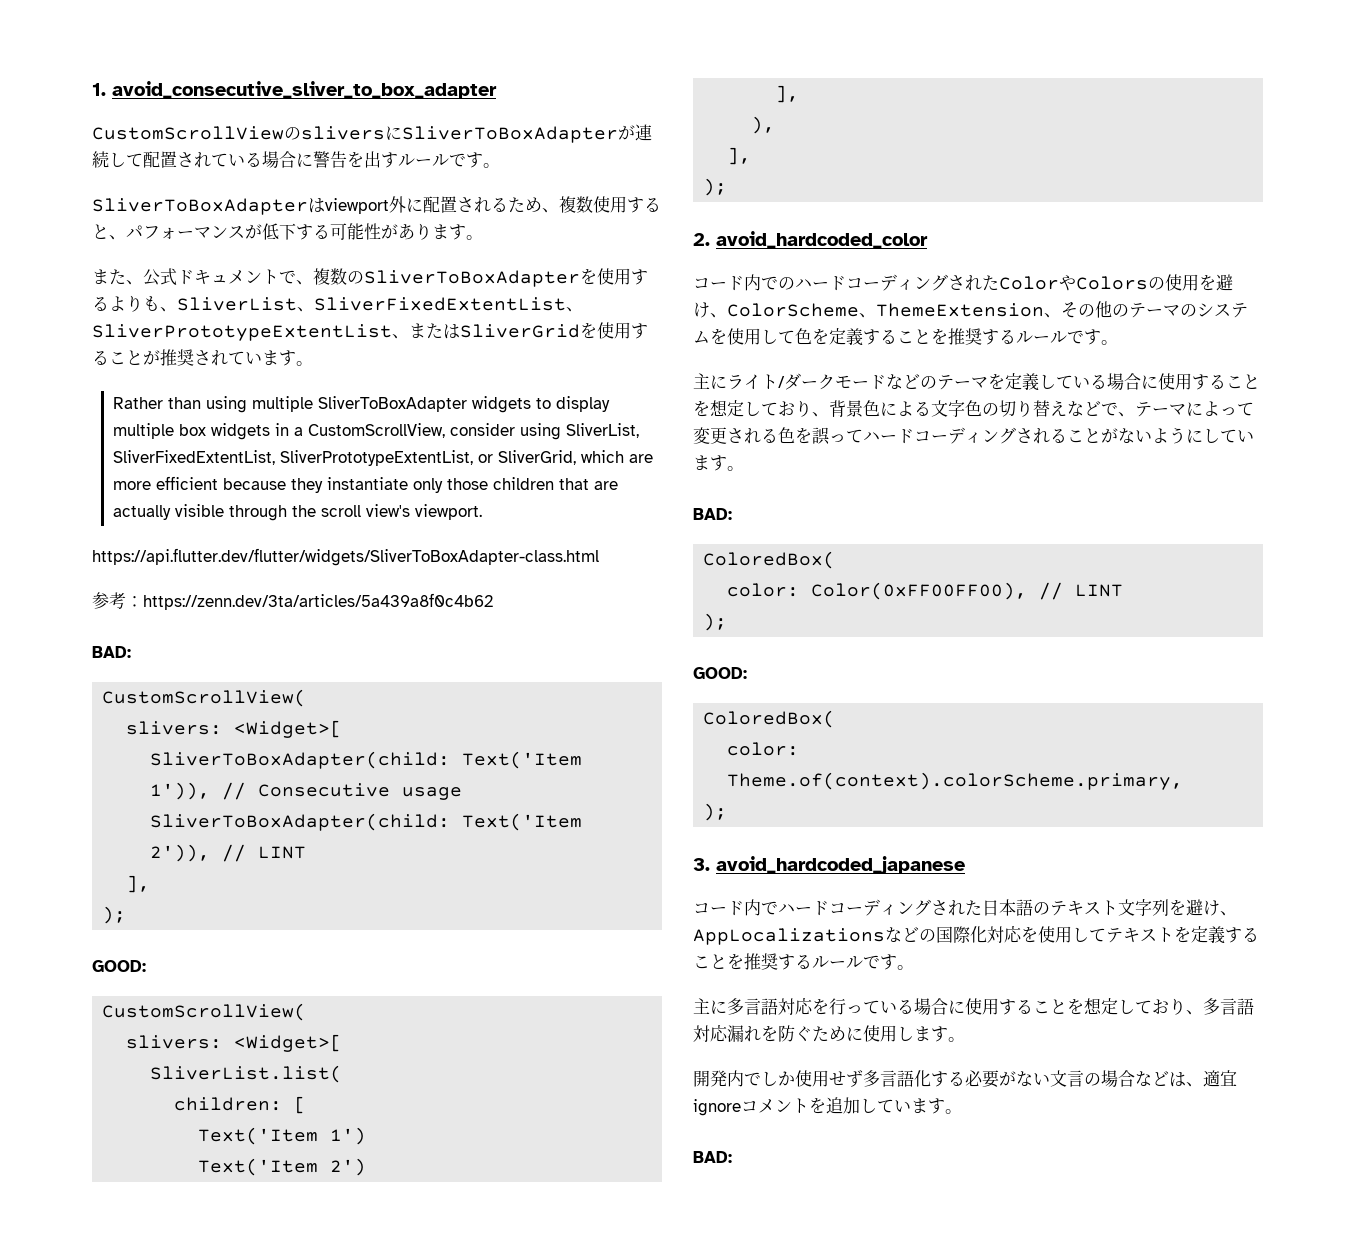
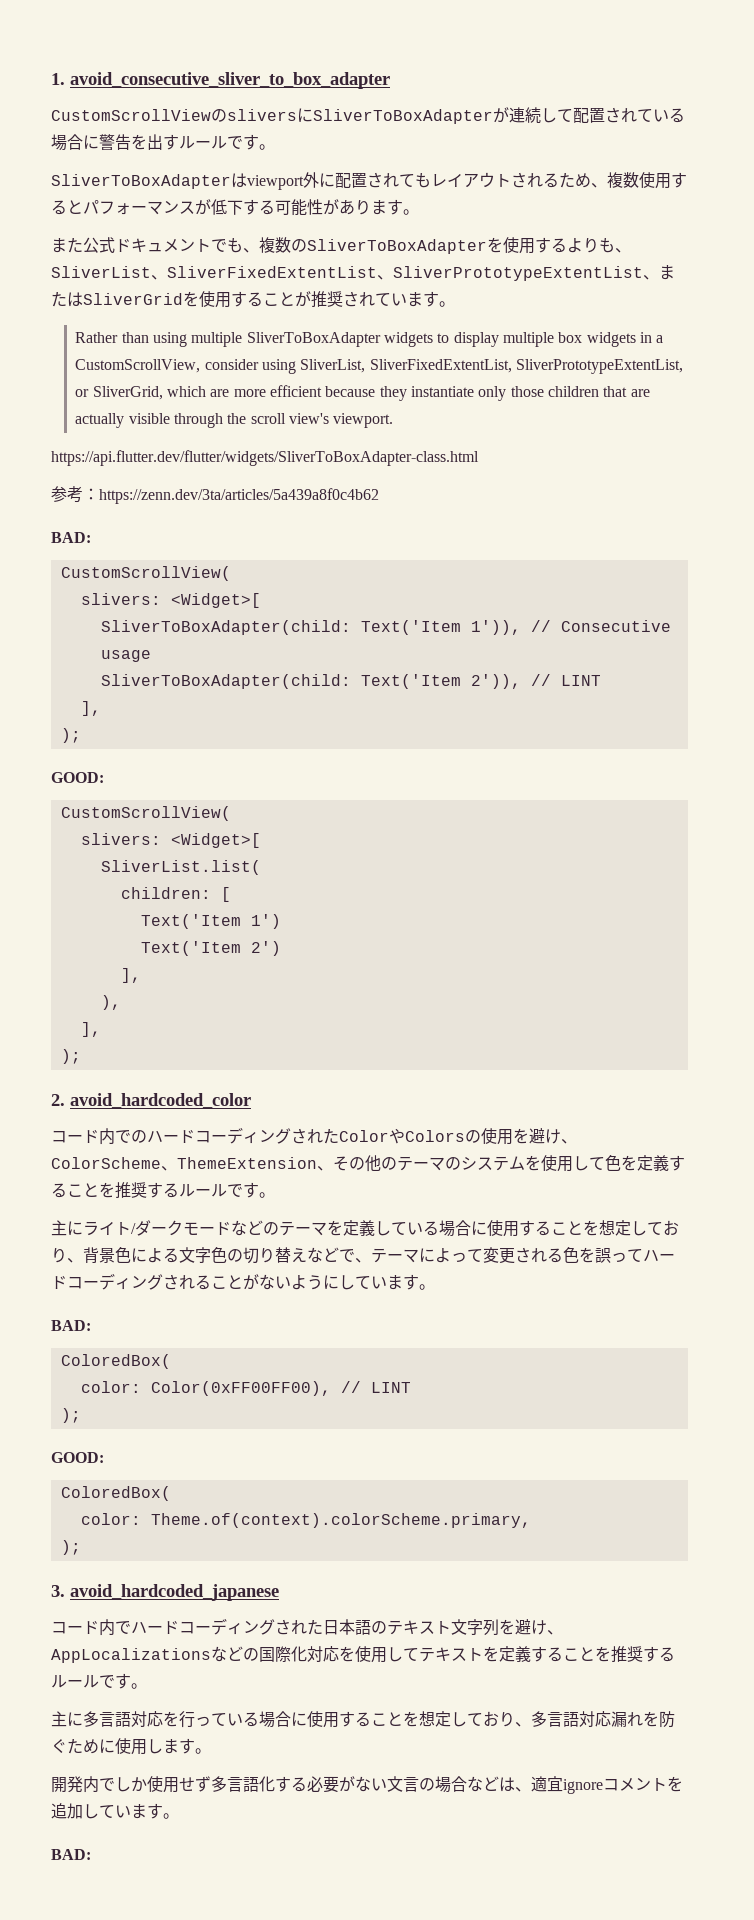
- SliverToBoxAdapterはviewport外に配置されるため、複数使用すると、パフォーマンスが低下する可能性があります。
+ SliverToBoxAdapterはviewport外に配置されてもレイアウトされるため、複数使用するとパフォーマンスが低下する可能性があります。
- また、公式ドキュメントで、複数のSliverToBoxAdapterを使用するよりも、SliverList、SliverFixedExtentList、SliverPrototypeExtentList、またはSliverGridを使用することが推奨されています。
+ また公式ドキュメントでも、複数のSliverToBoxAdapterを使用するよりも、SliverList、SliverFixedExtentList、SliverPrototypeExtentList、またはSliverGridを使用することが推奨されています。

